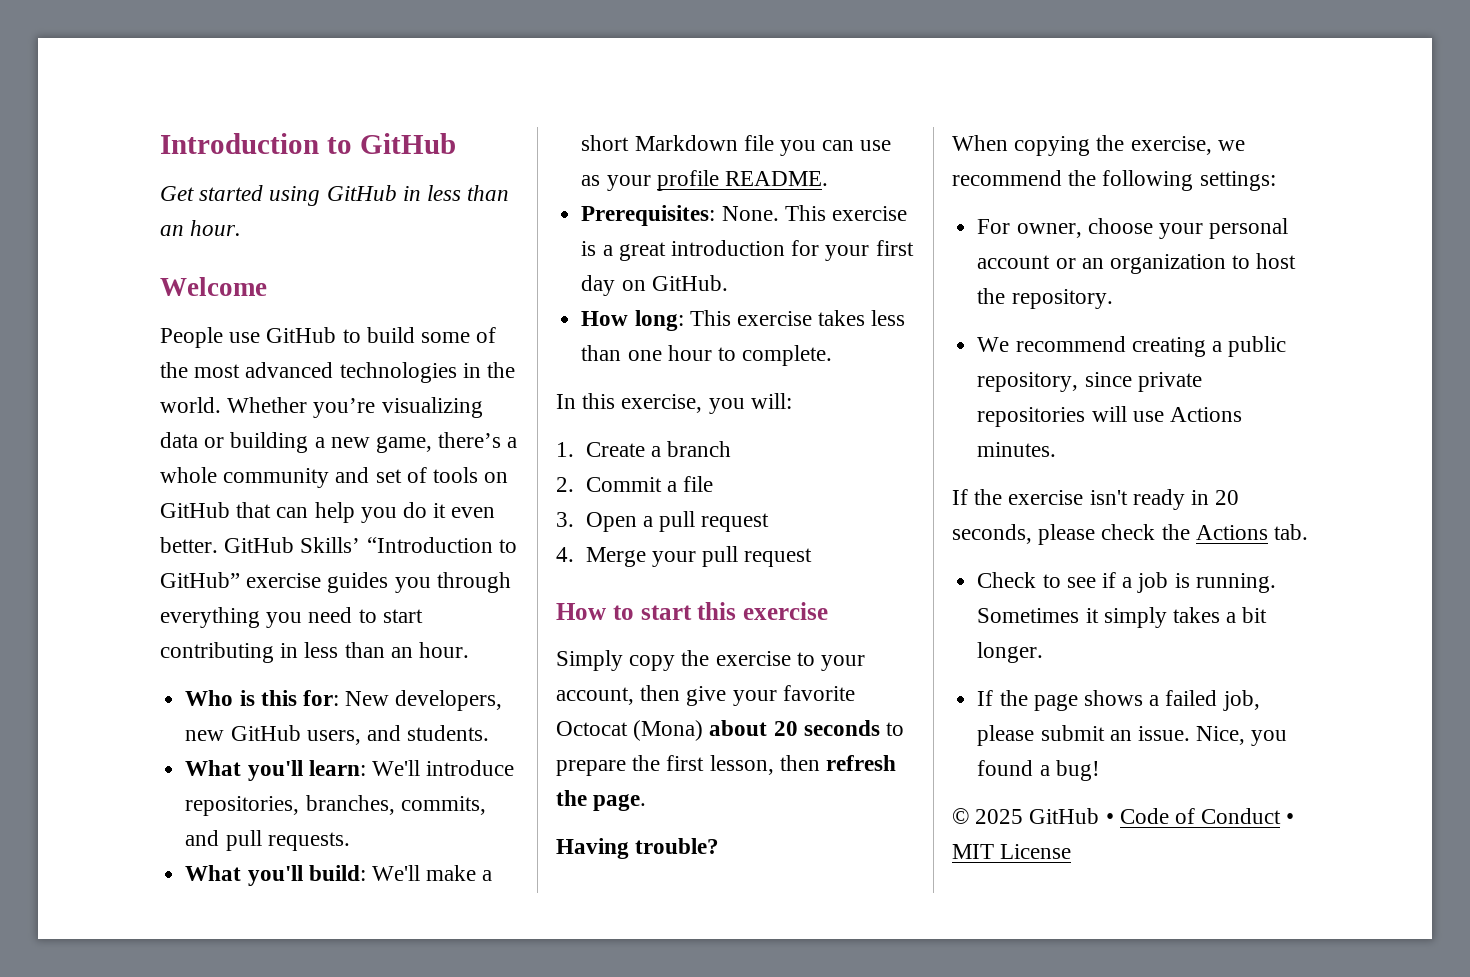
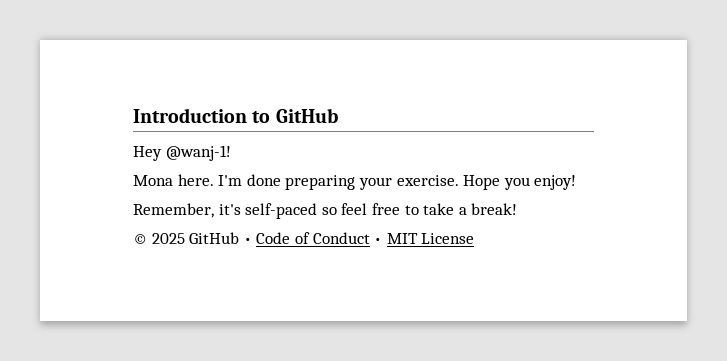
- Get started using GitHub in less than an hour.
- Welcome
- People use GitHub to build some of the most advanced technologies in the world. Whether you’re visualizing data or building a new game, there’s a whole community and set of tools on GitHub that can help you do it even better. GitHub Skills’ “Introduction to GitHub” exercise guides you through everything you need to start contributing in less than an hour.
- Who is this for: New developers, new GitHub users, and students.
- What you'll learn: We'll introduce repositories, branches, commits, and pull requests.
- What you'll build: We'll make a short Markdown file you can use as your profile README.
- Prerequisites: None. This exercise is a great introduction for your first day on GitHub.
- How long: This exercise takes less than one hour to complete.
- In this exercise, you will:
- 1. Create a branch
- 2. Commit a file
- 3. Open a pull request
- 4. Merge your pull request
- How to start this exercise
- Simply copy the exercise to your account, then give your favorite Octocat (Mona) about 20 seconds to prepare the first lesson, then refresh the page.
- Having trouble?
- When copying the exercise, we recommend the following settings:
- For owner, choose your personal account or an organization to host the repository.
- We recommend creating a public repository, since private repositories will use Actions minutes.
- If the exercise isn't ready in 20 seconds, please check the Actions tab.
- Check to see if a job is running. Sometimes it simply takes a bit longer.
- If the page shows a failed job, please submit an issue. Nice, you found a bug!
+ Hey @wanj-1!
+ Mona here. I'm done preparing your exercise. Hope you enjoy!
+ Remember, it's self-paced so feel free to take a break!

